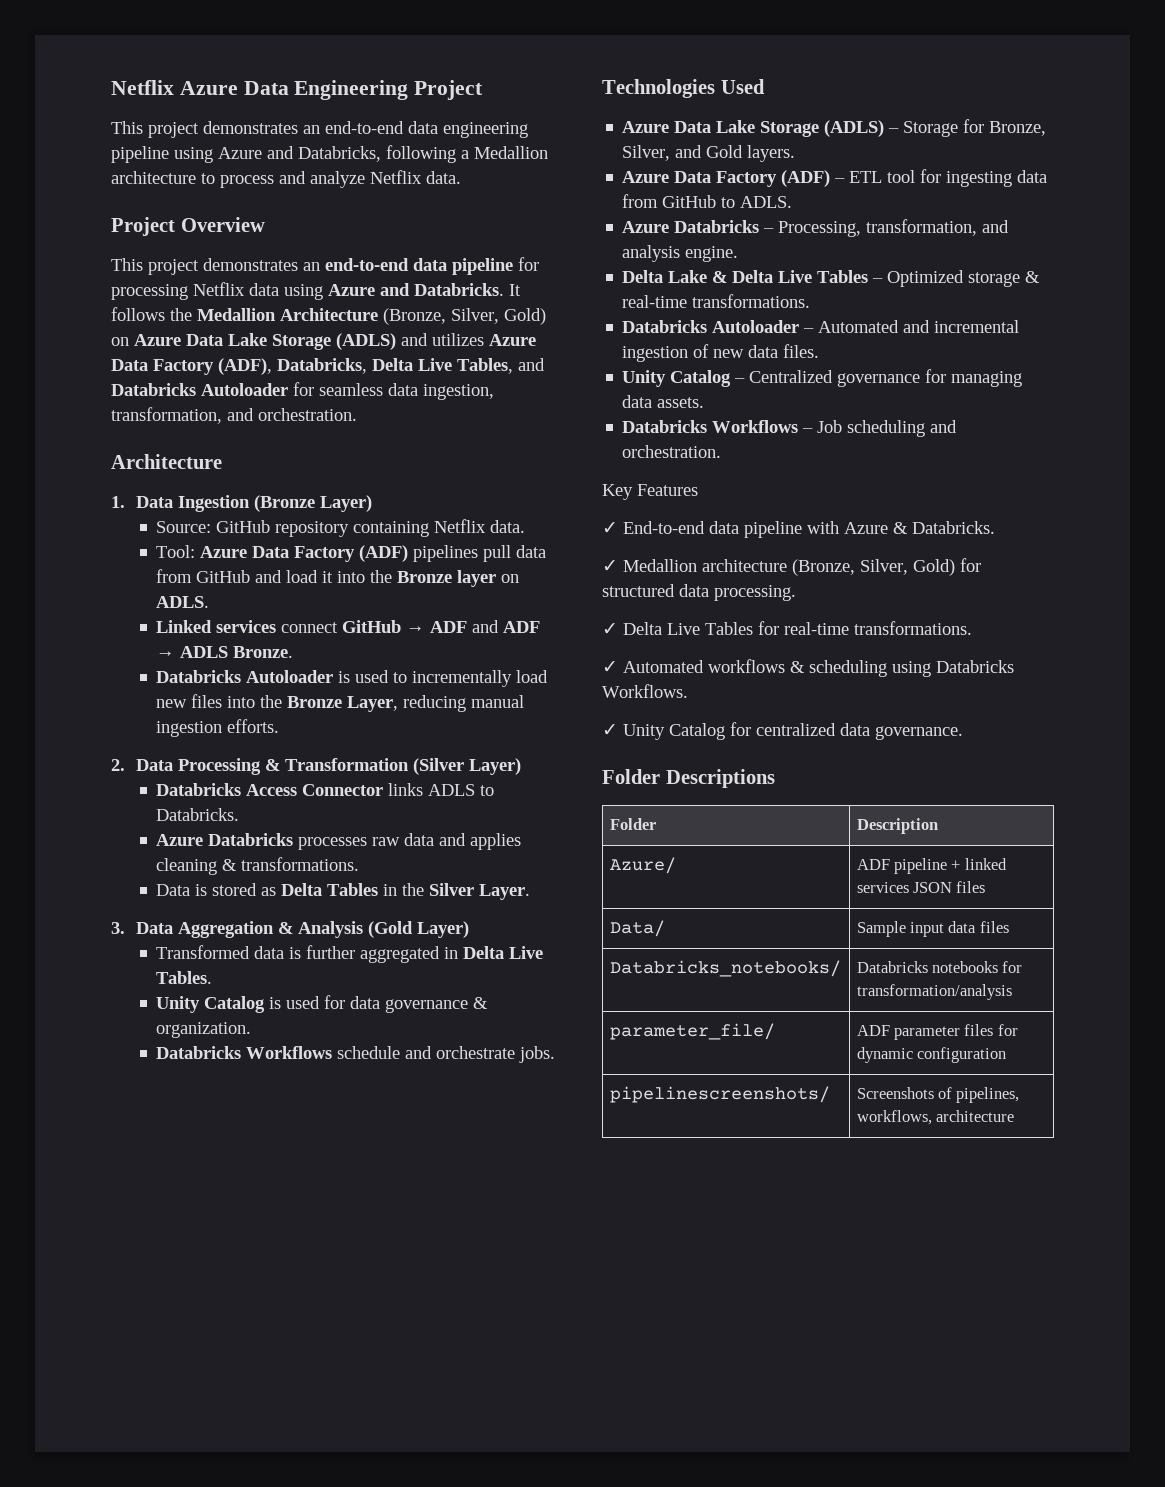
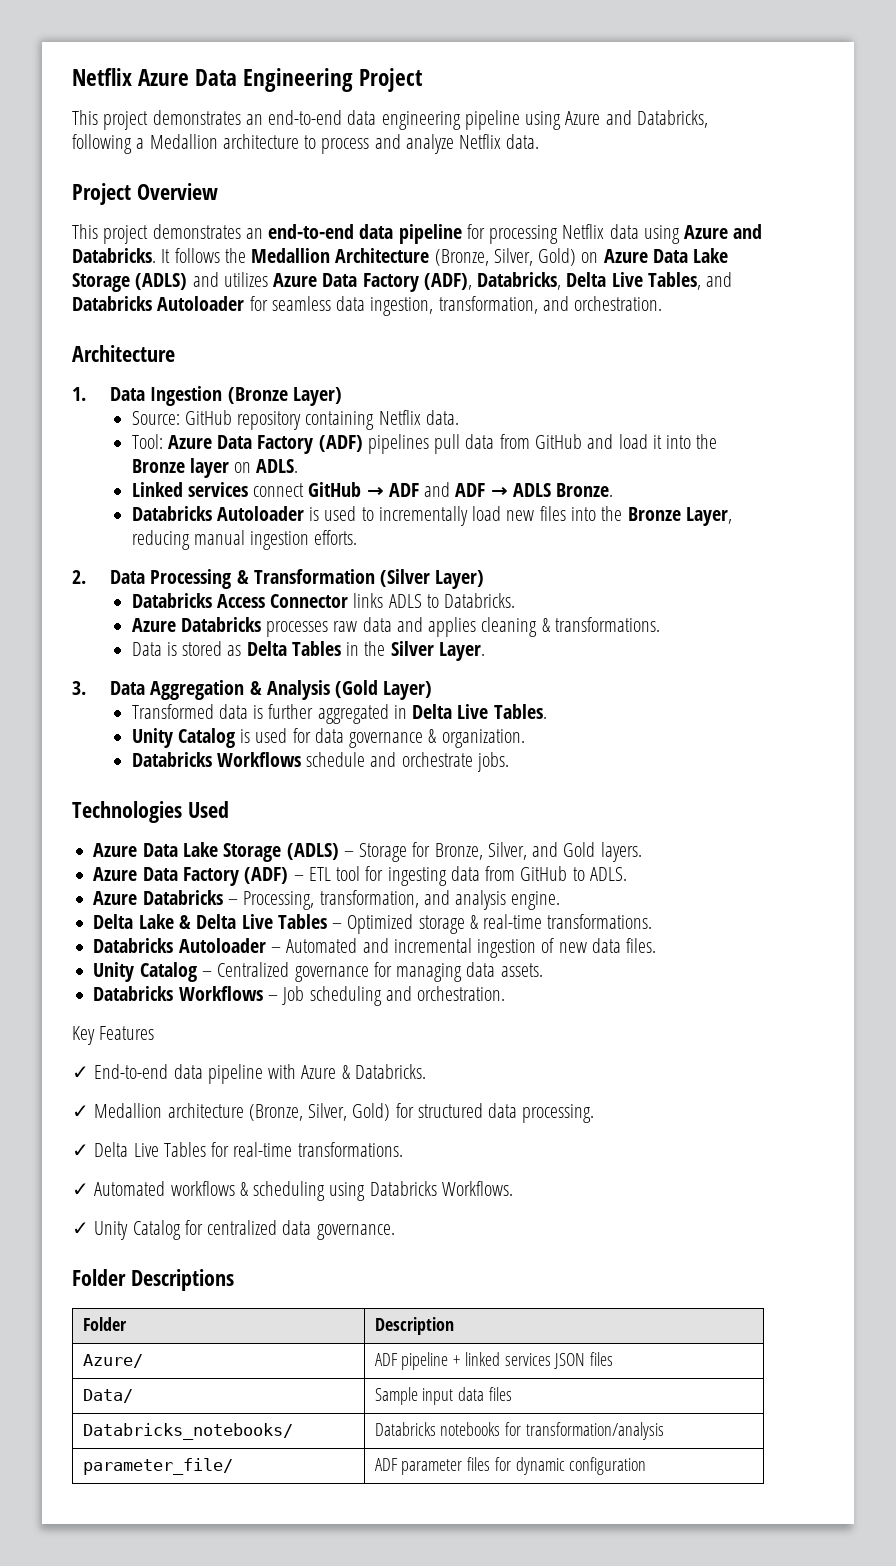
- pipelinescreenshots/ | Screenshots of pipelines, workflows, architecture

